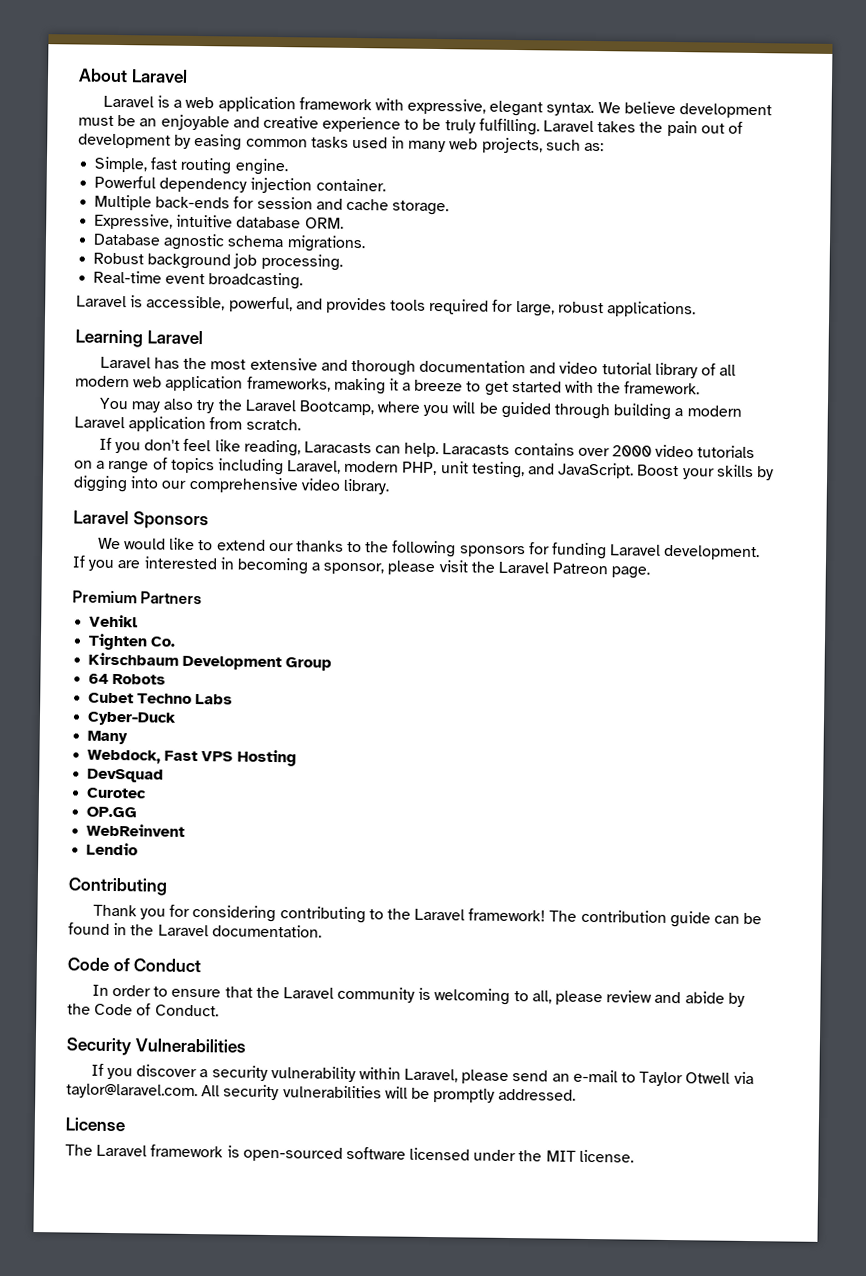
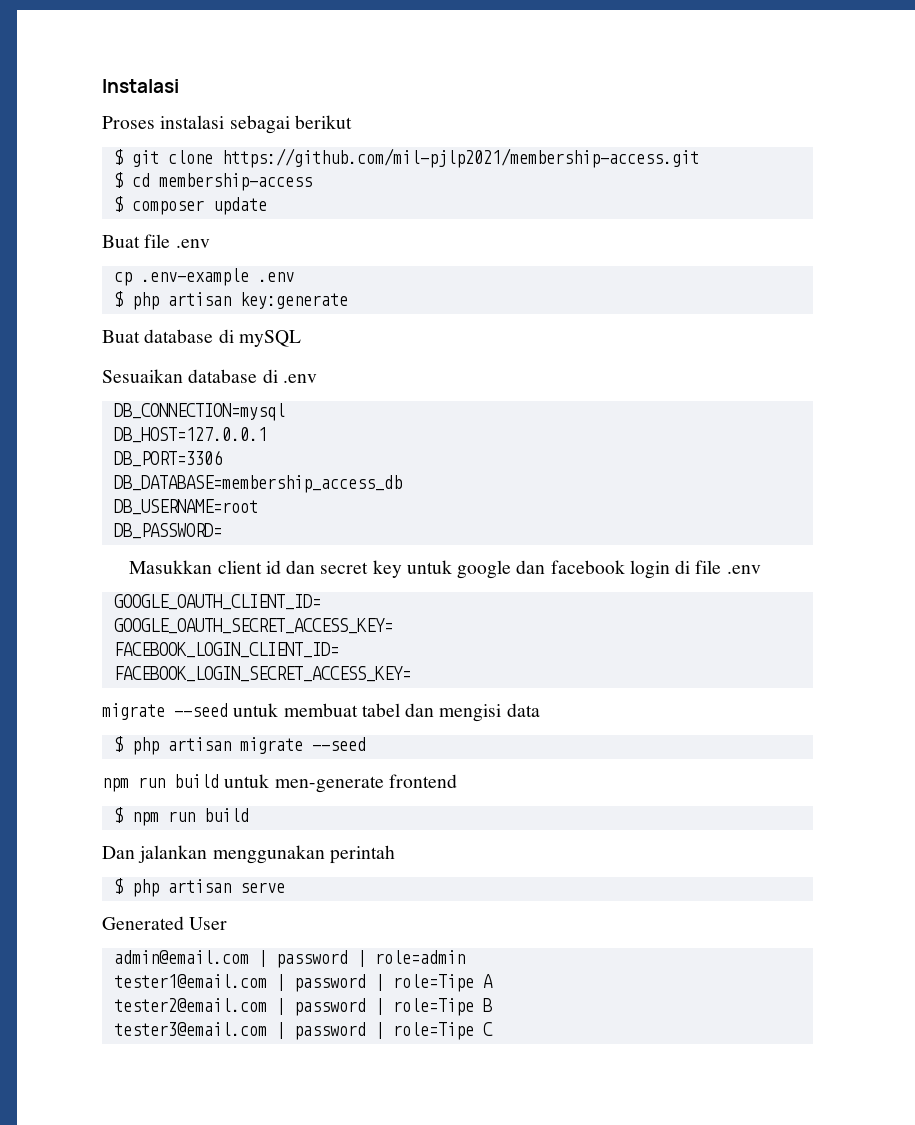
- About Laravel
- Laravel is a web application framework with expressive, elegant syntax. We believe development must be an enjoyable and creative experience to be truly fulfilling. Laravel takes the pain out of development by easing common tasks used in many web projects, such as:
- Simple, fast routing engine.
- Powerful dependency injection container.
- Multiple back-ends for session and cache storage.
- Expressive, intuitive database ORM.
- Database agnostic schema migrations.
- Robust background job processing.
- Real-time event broadcasting.
- Laravel is accessible, powerful, and provides tools required for large, robust applications.
- Learning Laravel
- Laravel has the most extensive and thorough documentation and video tutorial library of all modern web application frameworks, making it a breeze to get started with the framework.
- You may also try the Laravel Bootcamp, where you will be guided through building a modern Laravel application from scratch.
- If you don't feel like reading, Laracasts can help. Laracasts contains over 2000 video tutorials on a range of topics including Laravel, modern PHP, unit testing, and JavaScript. Boost your skills by digging into our comprehensive video library.
- Laravel Sponsors
- We would like to extend our thanks to the following sponsors for funding Laravel development. If you are interested in becoming a sponsor, please visit the Laravel Patreon page.
- Premium Partners
- Vehikl
- Tighten Co.
- Kirschbaum Development Group
- 64 Robots
- Cubet Techno Labs
- Cyber-Duck
- Many
- Webdock, Fast VPS Hosting
- DevSquad
- Curotec
- OP.GG
- WebReinvent
- Lendio
- Contributing
- Thank you for considering contributing to the Laravel framework! The contribution guide can be found in the Laravel documentation.
- Code of Conduct
- In order to ensure that the Laravel community is welcoming to all, please review and abide by the Code of Conduct.
- Security Vulnerabilities
- If you discover a security vulnerability within Laravel, please send an e-mail to Taylor Otwell via taylor@laravel.com. All security vulnerabilities will be promptly addressed.
- License
- The Laravel framework is open-sourced software licensed under the MIT license.
+ Instalasi
+ Proses instalasi sebagai berikut
+ $ git clone https://github.com/mil-pjlp2021/membership-access.git
+ $ cd membership-access
+ $ composer update
+ Buat file .env
+ cp .env-example .env
+ $ php artisan key:generate
+ Buat database di mySQL
+ Sesuaikan database di .env
+ DB_CONNECTION=mysql
+ DB_HOST=127.0.0.1
+ DB_PORT=3306
+ DB_DATABASE=membership_access_db
+ DB_USERNAME=root
+ DB_PASSWORD=
+ Masukkan client id dan secret key untuk google dan facebook login di file .env
+ GOOGLE_OAUTH_CLIENT_ID=
+ GOOGLE_OAUTH_SECRET_ACCESS_KEY=
+ FACEBOOK_LOGIN_CLIENT_ID=
+ FACEBOOK_LOGIN_SECRET_ACCESS_KEY=
+ migrate --seed untuk membuat tabel dan mengisi data
+ $ php artisan migrate --seed
+ npm run build untuk men-generate frontend
+ $ npm run build
+ Dan jalankan menggunakan perintah
+ $ php artisan serve
+ Generated User
+ admin@email.com | password | role=admin
+ tester1@email.com | password | role=Tipe A
+ tester2@email.com | password | role=Tipe B
+ tester3@email.com | password | role=Tipe C

